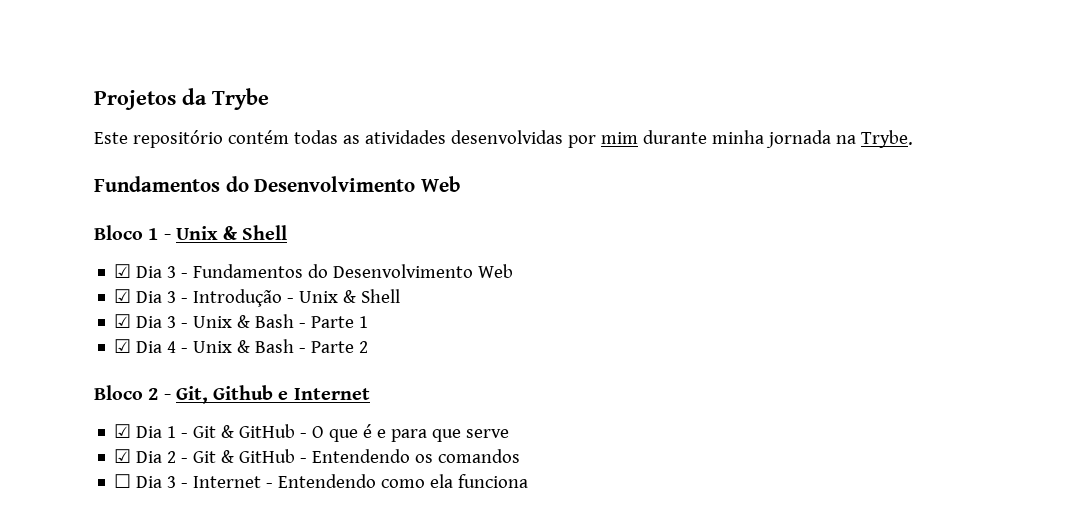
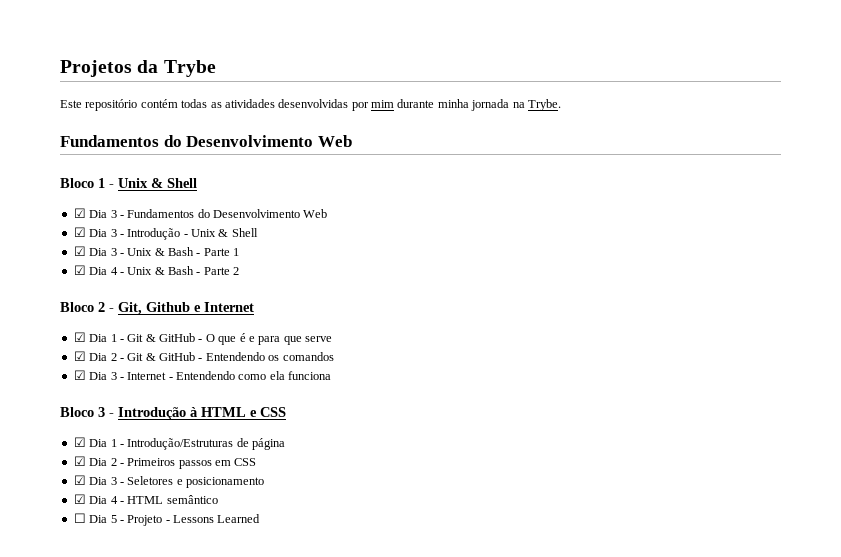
- ☐ Dia 3 - Internet - Entendendo como ela funciona
+ ☑ Dia 3 - Internet - Entendendo como ela funciona
+ Bloco 3 - Introdução à HTML e CSS
+ ☑ Dia 1 - Introdução/Estruturas de página
+ ☑ Dia 2 - Primeiros passos em CSS
+ ☑ Dia 3 - Seletores e posicionamento
+ ☑ Dia 4 - HTML semântico
+ ☐ Dia 5 - Projeto - Lessons Learned

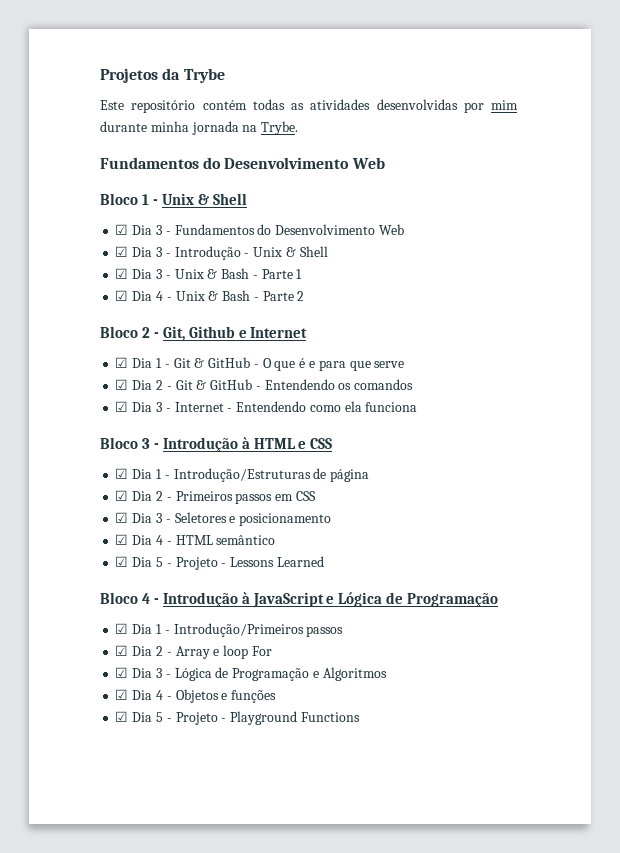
- ☐ Dia 5 - Projeto - Lessons Learned
+ ☑ Dia 5 - Projeto - Lessons Learned
+ Bloco 4 - Introdução à JavaScript e Lógica de Programação
+ ☑ Dia 1 - Introdução/Primeiros passos
+ ☑ Dia 2 - Array e loop For
+ ☑ Dia 3 - Lógica de Programação e Algoritmos
+ ☑ Dia 4 - Objetos e funções
+ ☑ Dia 5 - Projeto - Playground Functions

